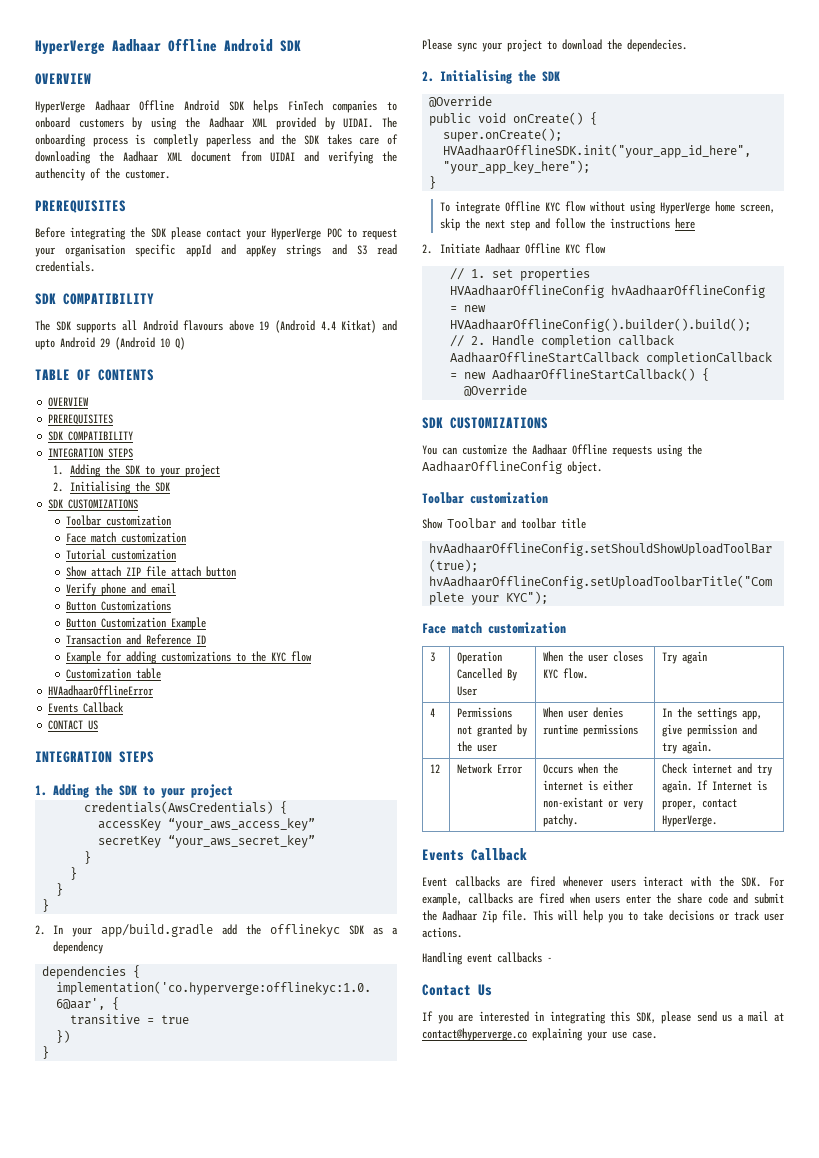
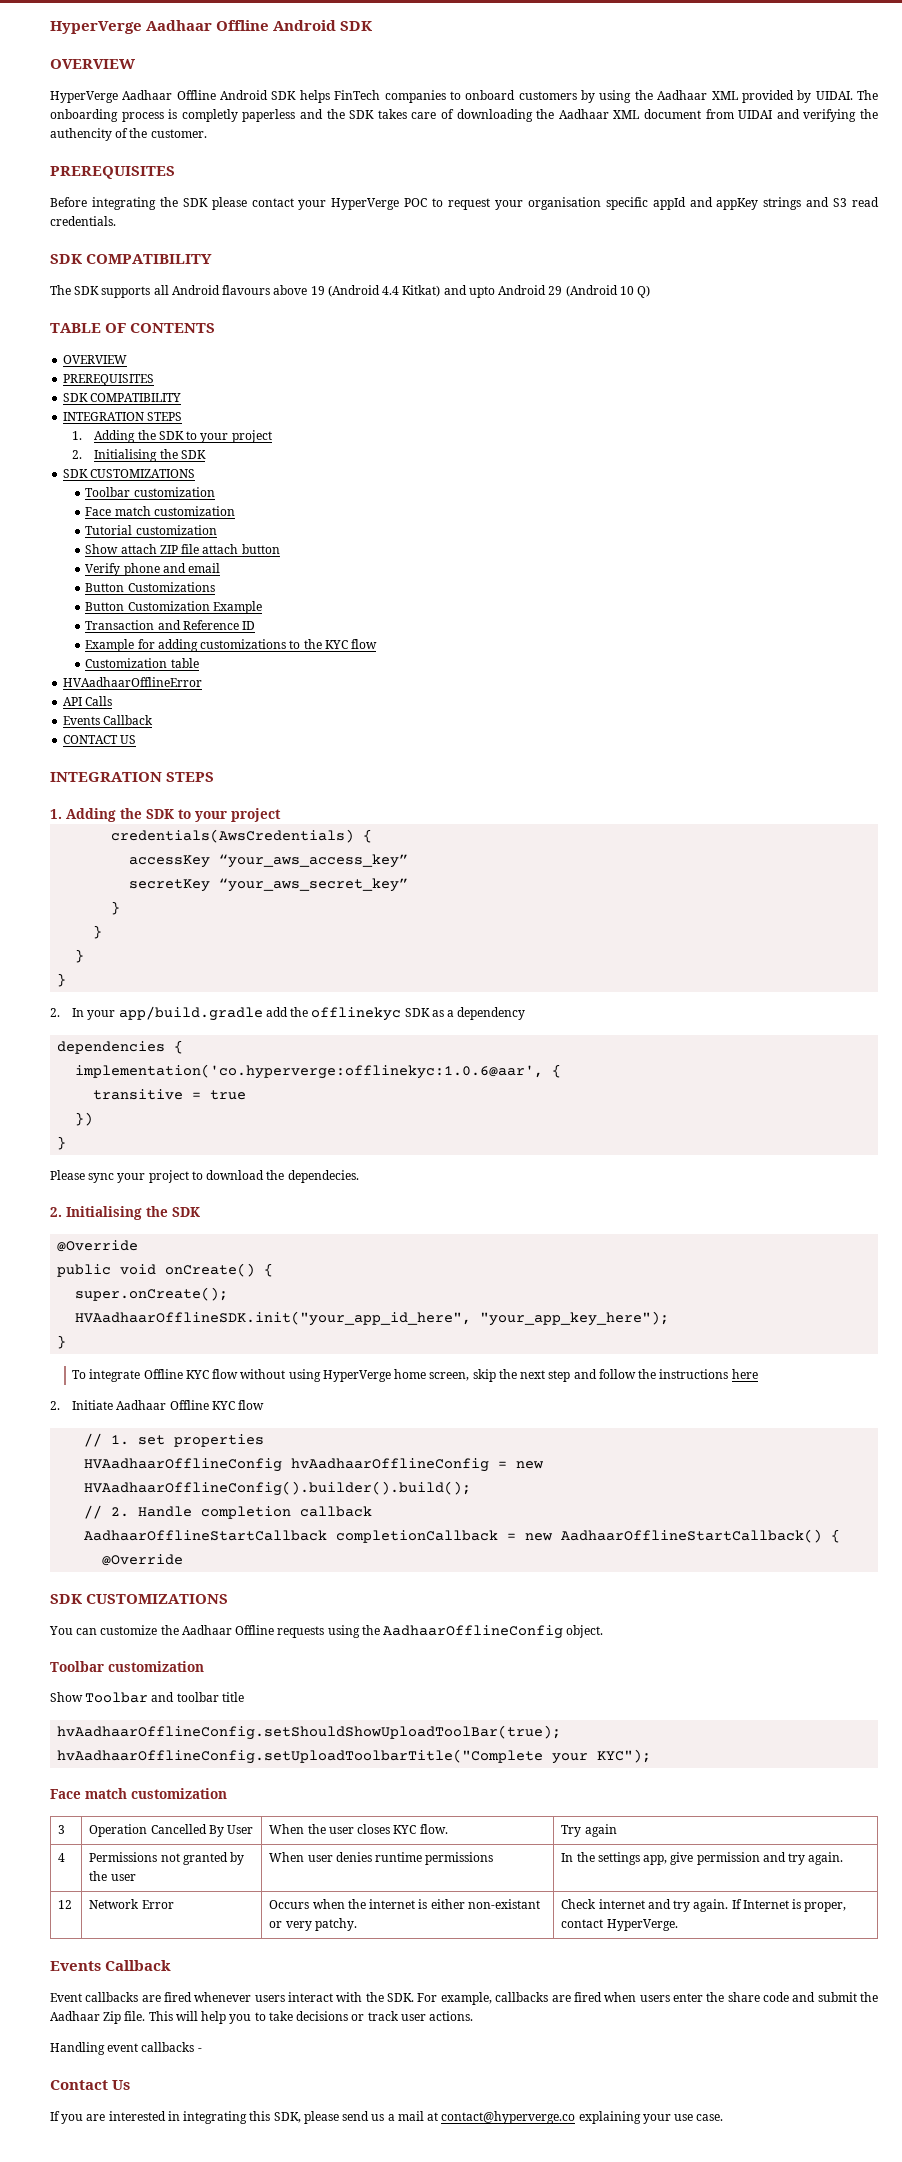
+ API Calls

